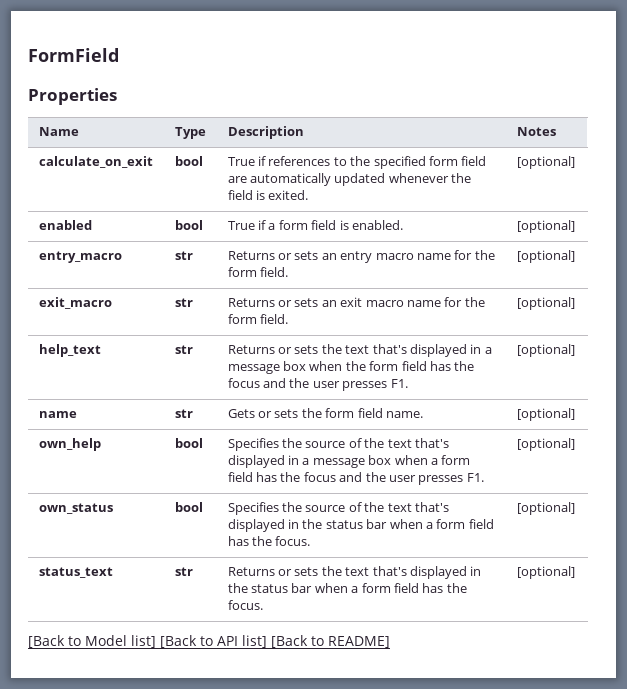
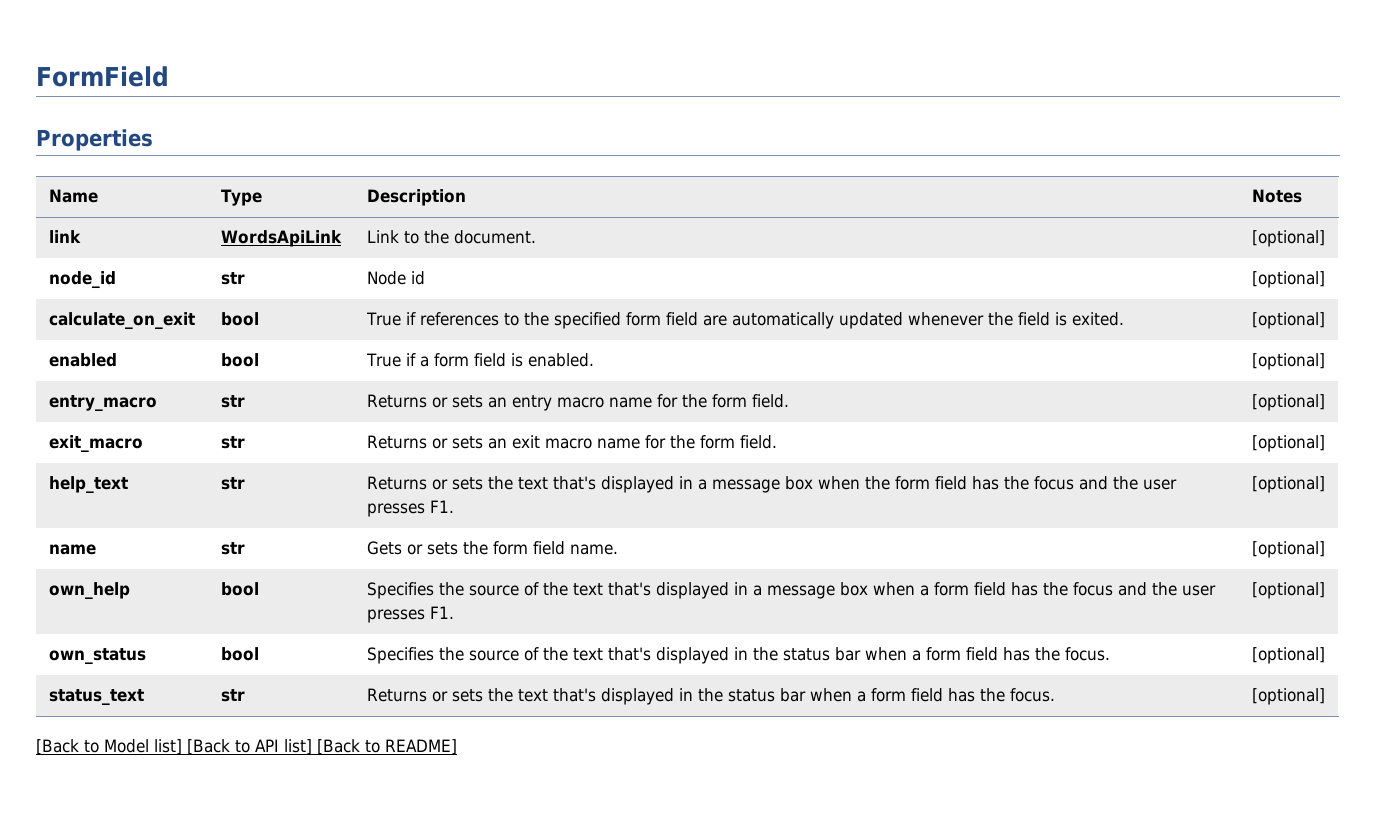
+ link | WordsApiLink | Link to the document. | [optional]
+ node_id | str | Node id | [optional]

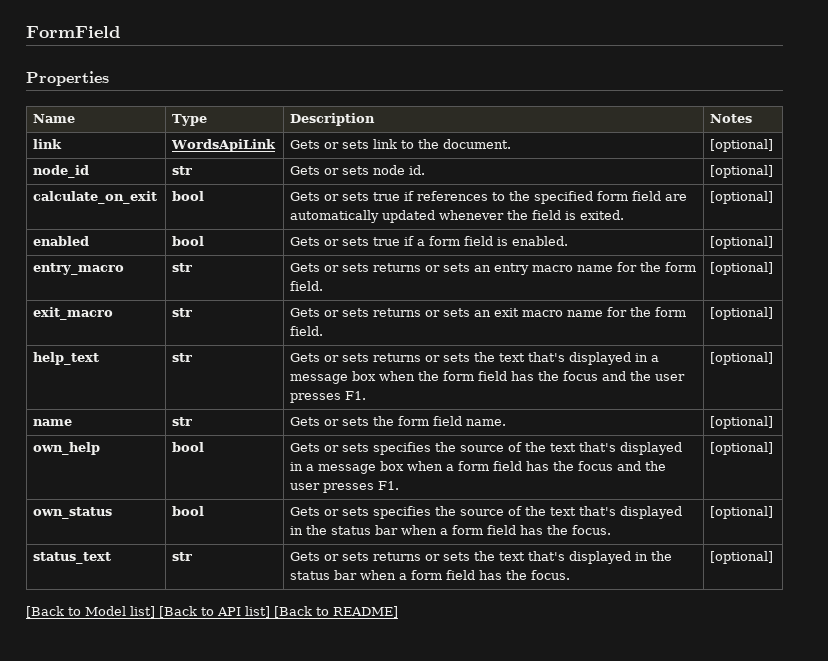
- link | WordsApiLink | Link to the document. | [optional]
+ link | WordsApiLink | Gets or sets link to the document. | [optional]
- node_id | str | Node id | [optional]
+ node_id | str | Gets or sets node id. | [optional]
- calculate_on_exit | bool | True if references to the specified form field are automatically updated whenever the field is exited. | [optional]
+ calculate_on_exit | bool | Gets or sets true if references to the specified form field are automatically updated whenever the field is exited. | [optional]
- enabled | bool | True if a form field is enabled. | [optional]
+ enabled | bool | Gets or sets true if a form field is enabled. | [optional]
- entry_macro | str | Returns or sets an entry macro name for the form field. | [optional]
+ entry_macro | str | Gets or sets returns or sets an entry macro name for the form field. | [optional]
- exit_macro | str | Returns or sets an exit macro name for the form field. | [optional]
+ exit_macro | str | Gets or sets returns or sets an exit macro name for the form field. | [optional]
- help_text | str | Returns or sets the text that's displayed in a message box when the form field has the focus and the user presses F1. | [optional]
+ help_text | str | Gets or sets returns or sets the text that's displayed in a message box when the form field has the focus and the user presses F1. | [optional]
- own_help | bool | Specifies the source of the text that's displayed in a message box when a form field has the focus and the user presses F1. | [optional]
+ own_help | bool | Gets or sets specifies the source of the text that's displayed in a message box when a form field has the focus and the user presses F1. | [optional]
- own_status | bool | Specifies the source of the text that's displayed in the status bar when a form field has the focus. | [optional]
+ own_status | bool | Gets or sets specifies the source of the text that's displayed in the status bar when a form field has the focus. | [optional]
- status_text | str | Returns or sets the text that's displayed in the status bar when a form field has the focus. | [optional]
+ status_text | str | Gets or sets returns or sets the text that's displayed in the status bar when a form field has the focus. | [optional]

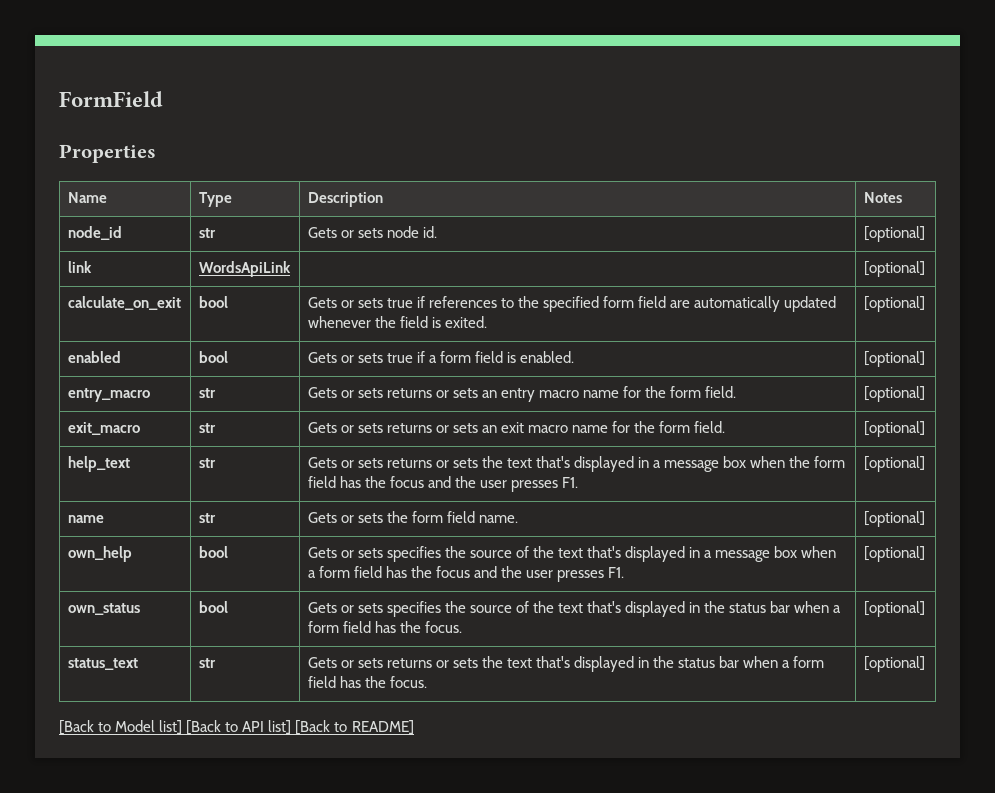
- link | WordsApiLink | Gets or sets link to the document. | [optional]
+ link | WordsApiLink | | [optional]

